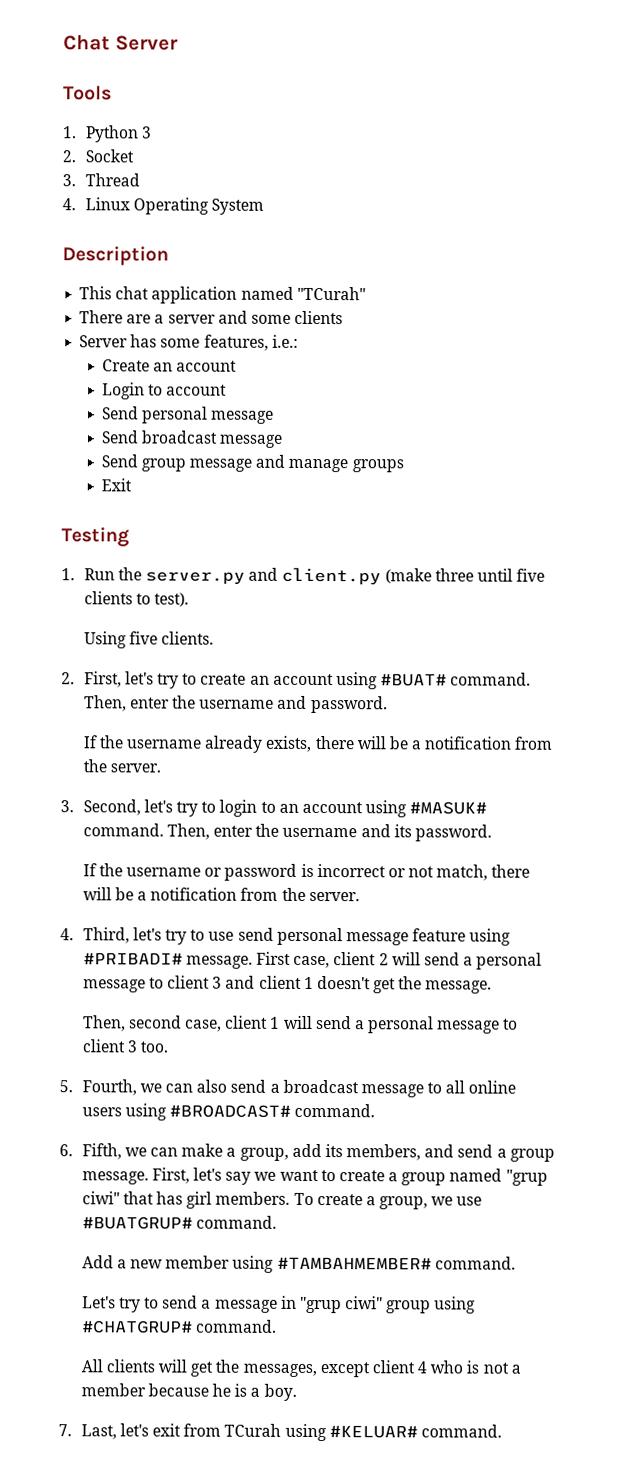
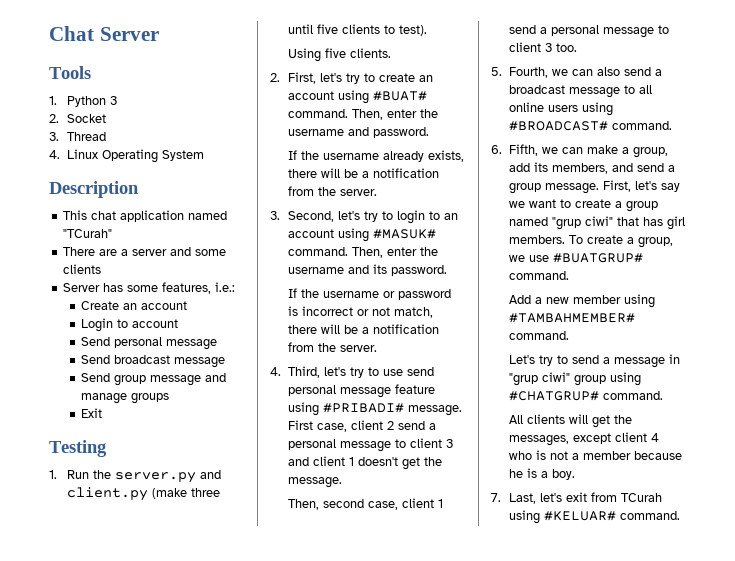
- First case, client 2 will send a personal message to client 3 and client 1 doesn't get the message.
+ First case, client 2 send a personal message to client 3 and client 1 doesn't get the message.
- Then, second case, client 1 will send a personal message to client 3 too.
+ Then, second case, client 1 send a personal message to client 3 too.

